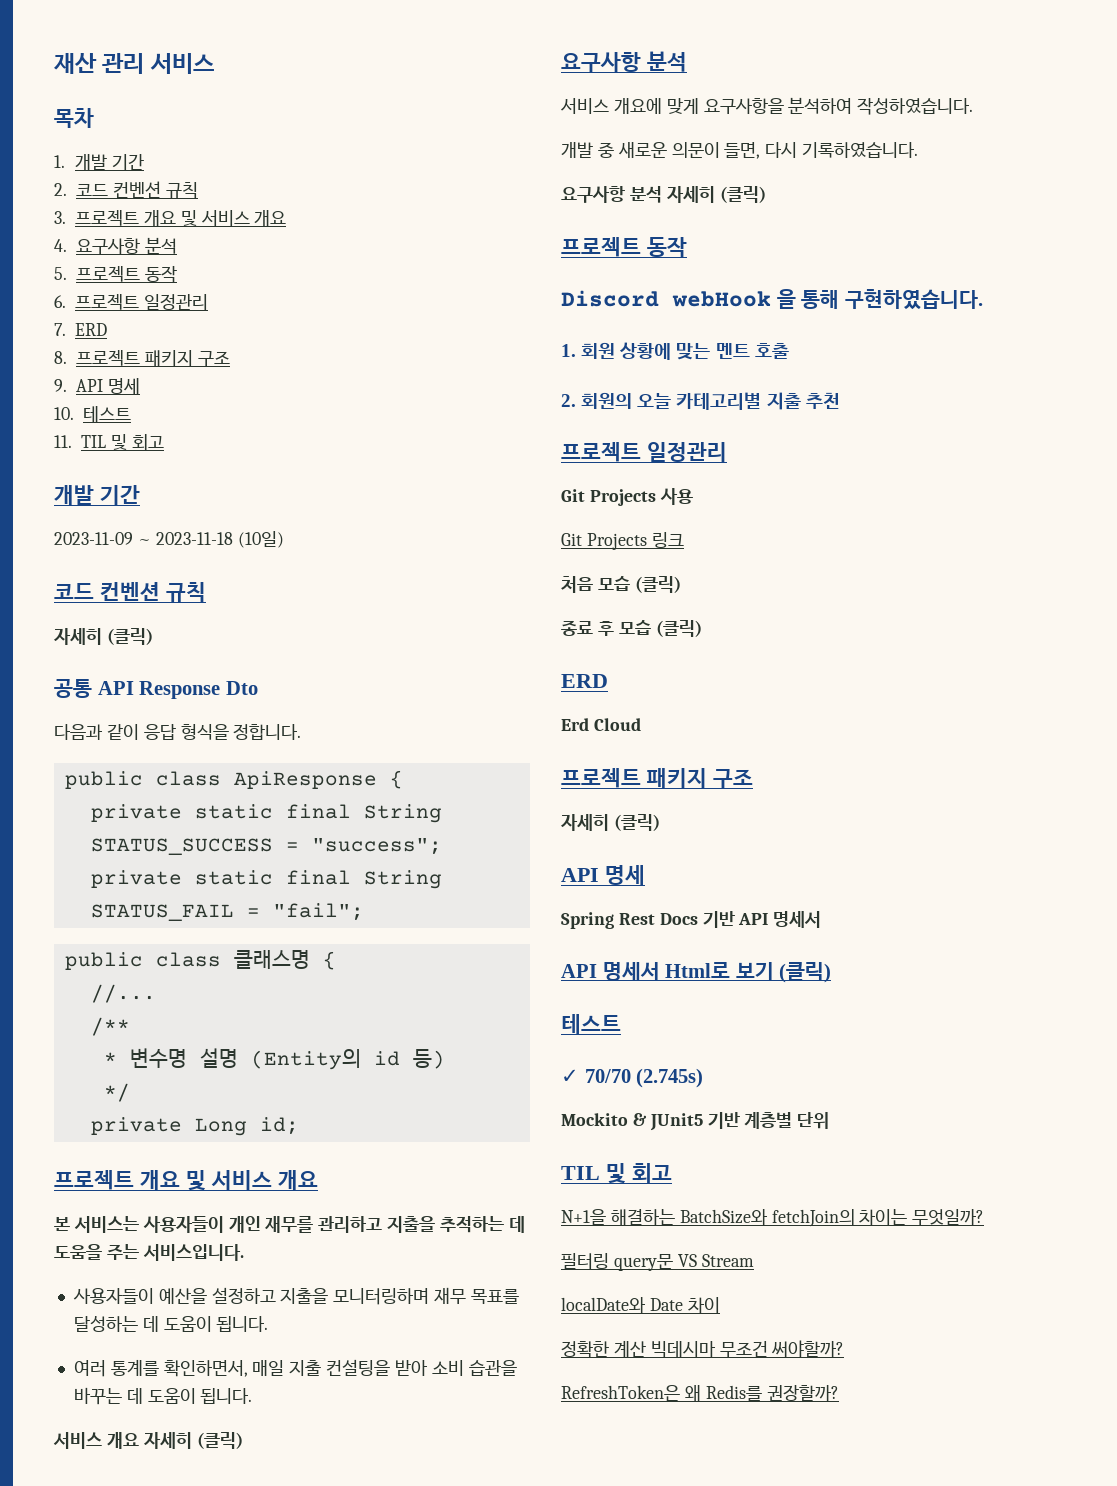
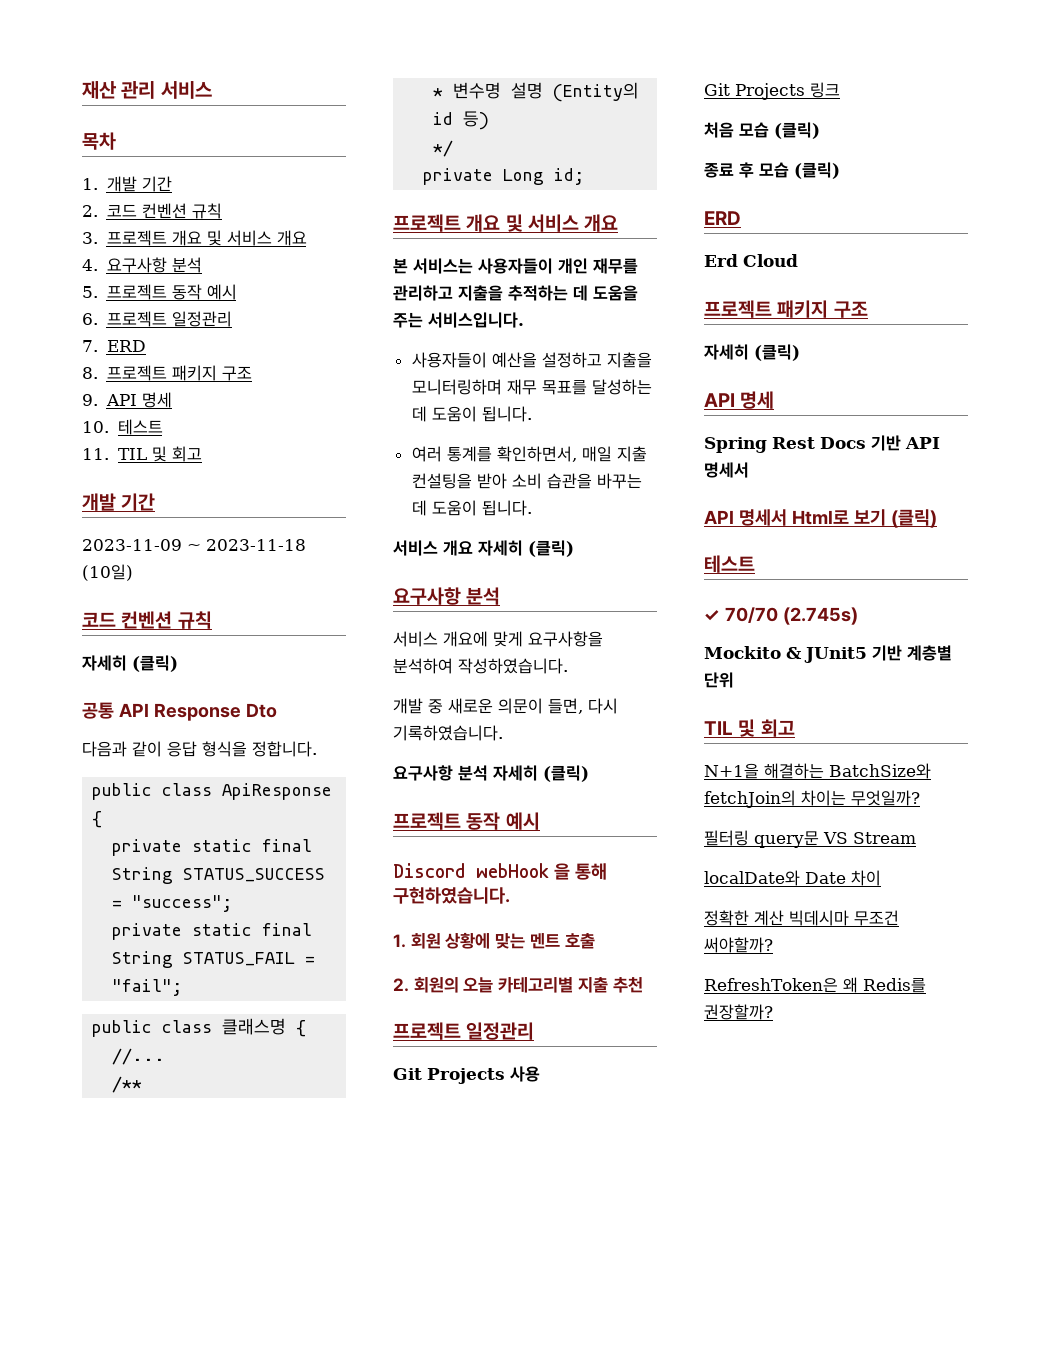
- 5. 프로젝트 동작
+ 5. 프로젝트 동작 예시
  요구사항 분석 자세히 (클릭)
- 프로젝트 동작
+ 프로젝트 동작 예시

